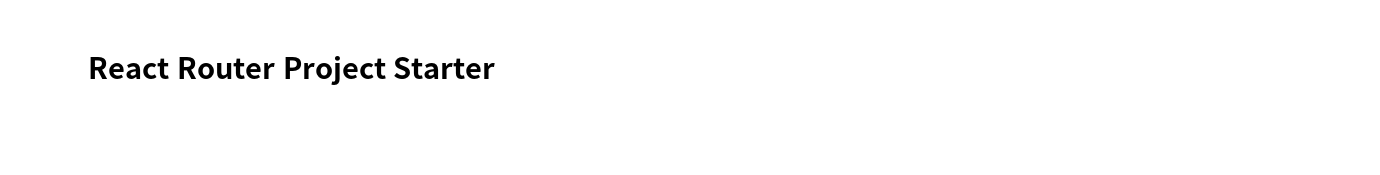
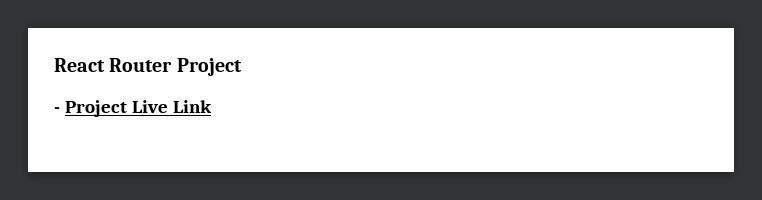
- React Router Project Starter
+ React Router Project
+ - Project Live Link

